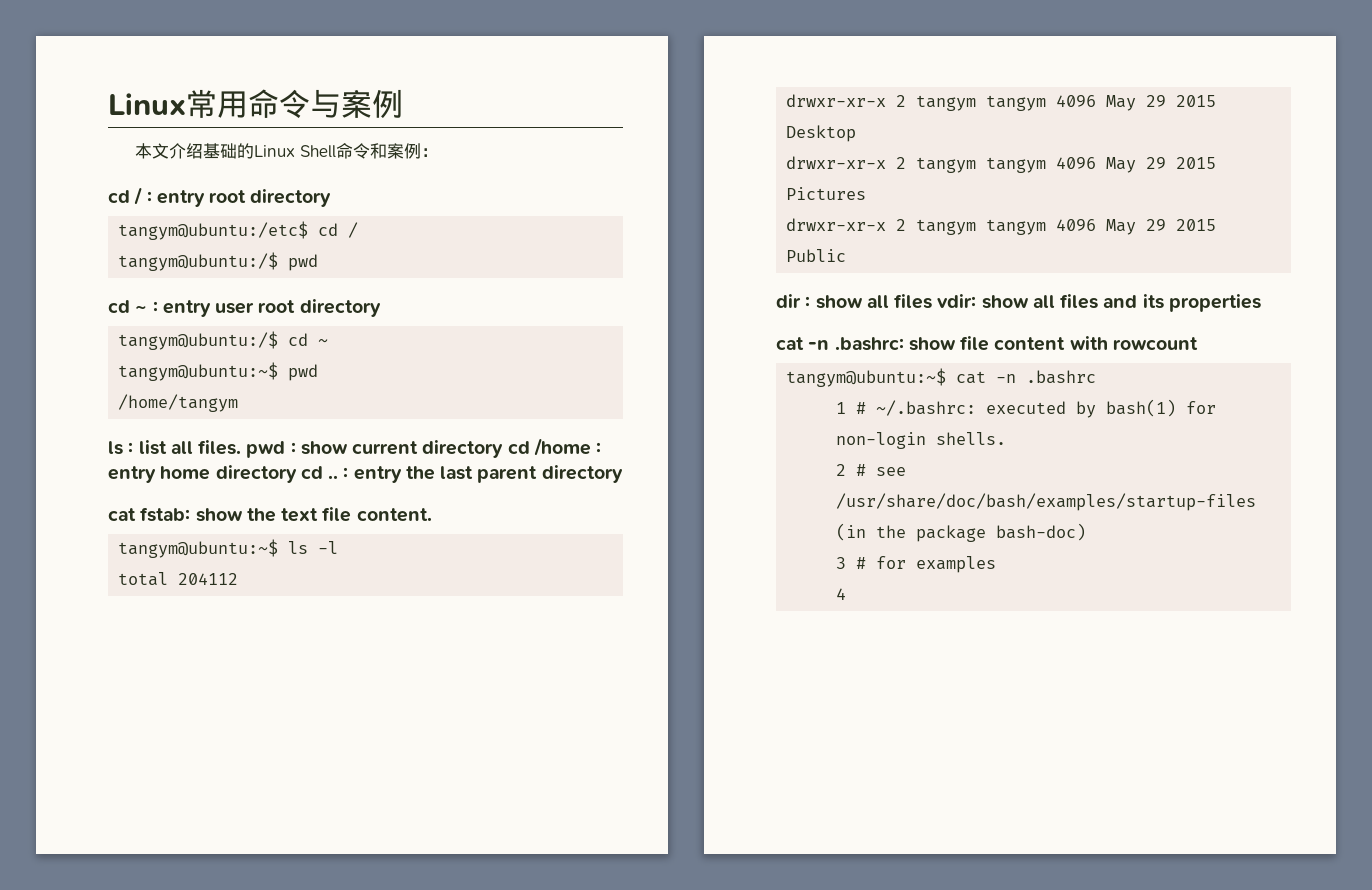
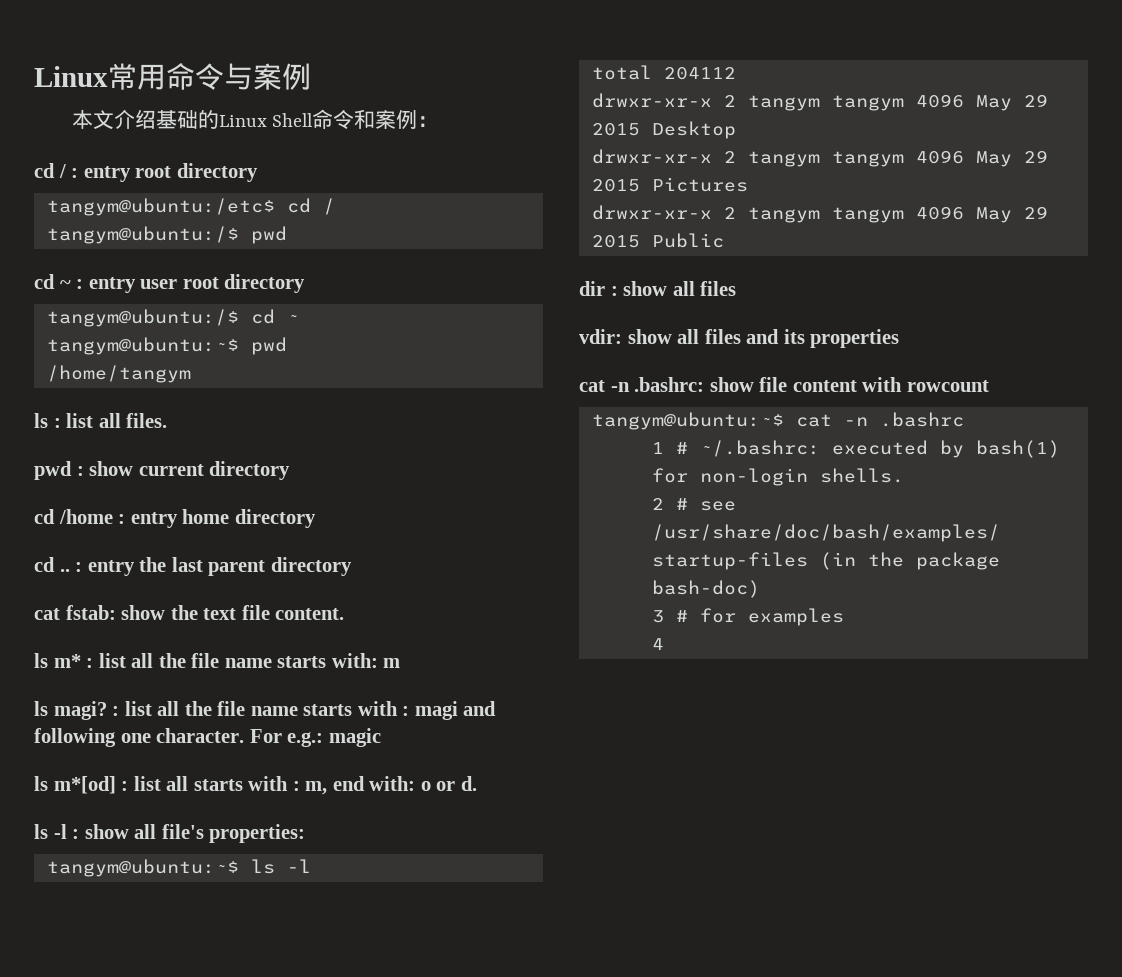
- ls : list all files. pwd : show current directory cd /home : entry home directory cd .. : entry the last parent directory
+ ls : list all files.
+ pwd : show current directory
+ cd /home : entry home directory
+ cd .. : entry the last parent directory
+ ls m* : list all the file name starts with: m
+ ls magi? : list all the file name starts with : magi and following one character. For e.g.: magic
+ ls m*[od] : list all starts with : m, end with: o or d.
+ ls -l : show all file's properties:
- dir : show all files vdir: show all files and its properties
+ dir : show all files
+ vdir: show all files and its properties

